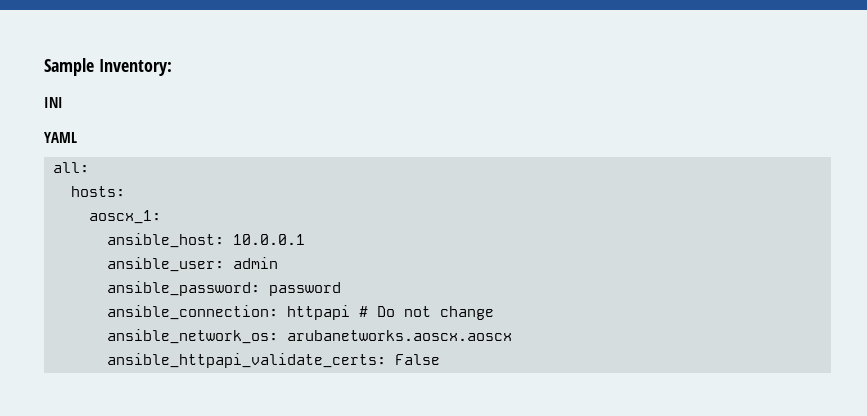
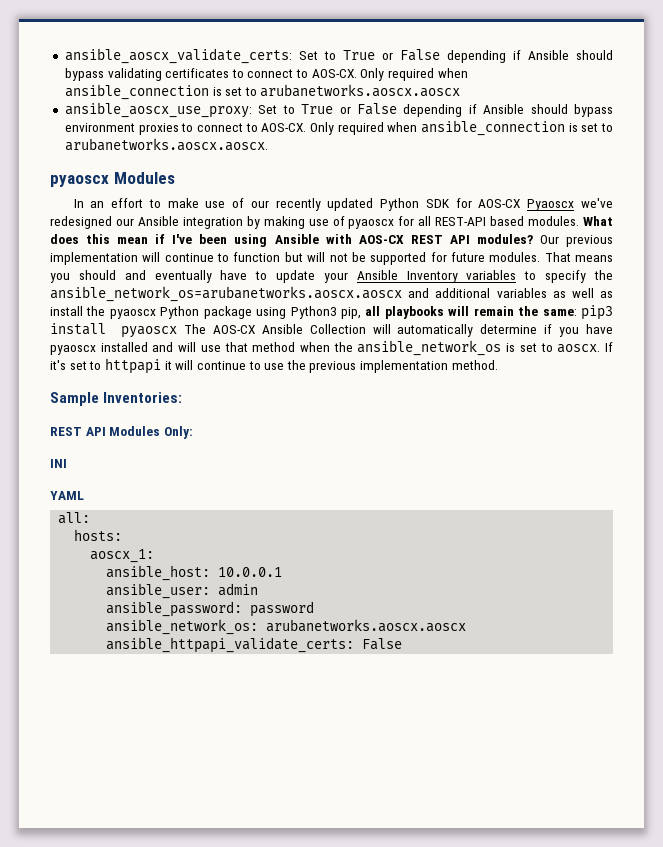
- Sample Inventory:
+ ansible_aoscx_validate_certs: Set to True or False depending if Ansible should bypass validating certificates to connect to AOS-CX. Only required when ansible_connection is set to arubanetworks.aoscx.aoscx
+ ansible_aoscx_use_proxy: Set to True or False depending if Ansible should bypass environment proxies to connect to AOS-CX. Only required when ansible_connection is set to arubanetworks.aoscx.aoscx.
+ pyaoscx Modules
+ In an effort to make use of our recently updated Python SDK for AOS-CX Pyaoscx we've redesigned our Ansible integration by making use of pyaoscx for all REST-API based modules. What does this mean if I've been using Ansible with AOS-CX REST API modules? Our previous implementation will continue to function but will not be supported for future modules. That means you should and eventually have to update your Ansible Inventory variables to specify the ansible_network_os=arubanetworks.aoscx.aoscx and additional variables as well as install the pyaoscx Python package using Python3 pip, all playbooks will remain the same: pip3 install pyaoscx The AOS-CX Ansible Collection will automatically determine if you have pyaoscx installed and will use that method when the ansible_network_os is set to aoscx. If it's set to httpapi it will continue to use the previous implementation method.
+ Sample Inventories:
+ REST API Modules Only:
- ansible_connection: httpapi # Do not change

